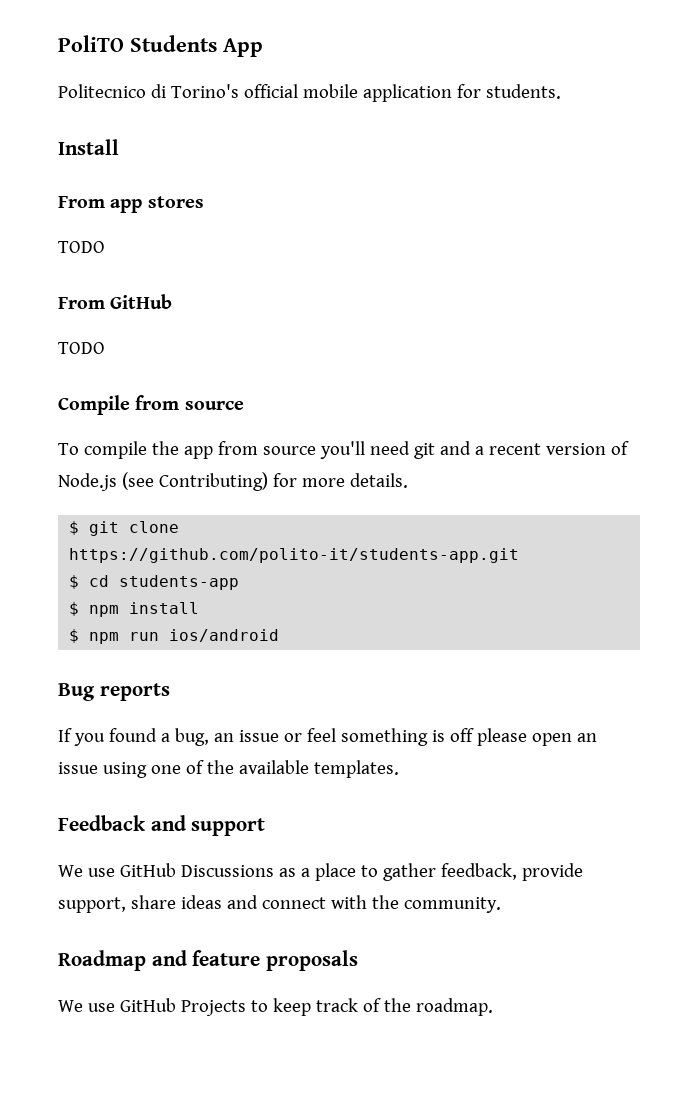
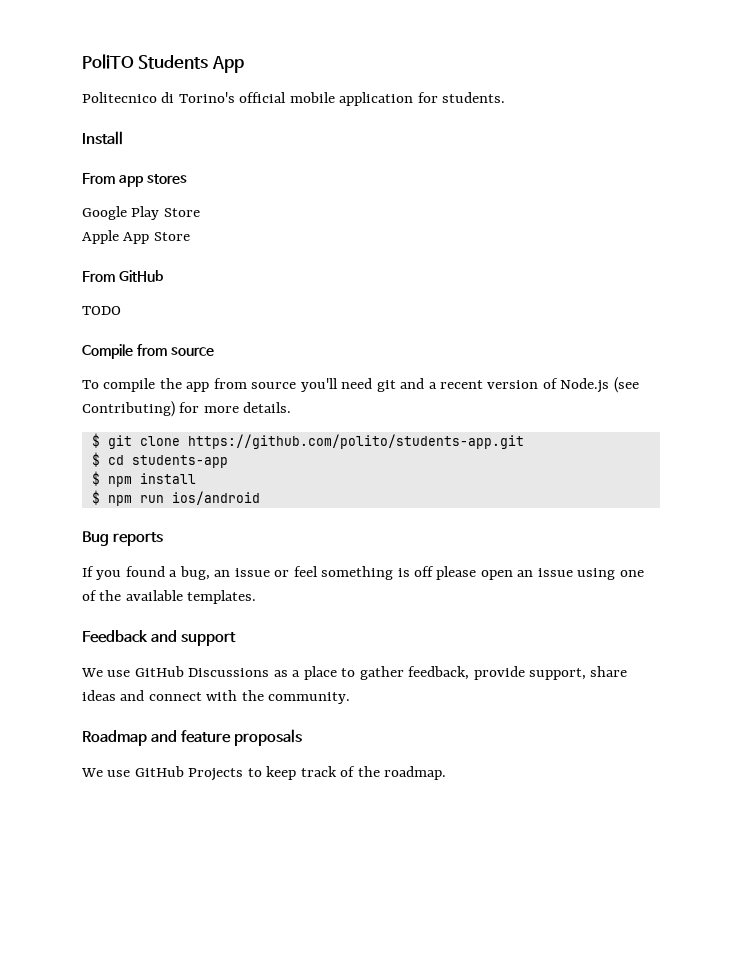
  From app stores
- TODO
+ Google Play Store
+ Apple App Store
- $ git clone https://github.com/polito-it/students-app.git
+ $ git clone https://github.com/polito/students-app.git

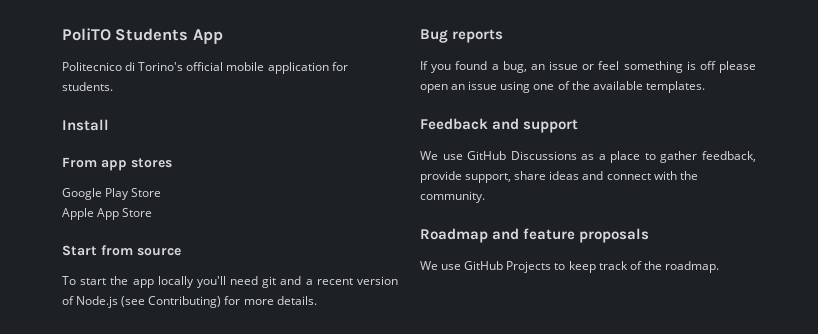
- From GitHub
- TODO
- Compile from source
+ Start from source
- To compile the app from source you'll need git and a recent version of Node.js (see Contributing) for more details.
+ To start the app locally you'll need git and a recent version of Node.js (see Contributing) for more details.
- $ git clone https://github.com/polito/students-app.git
- $ cd students-app
- $ npm install
- $ npm run ios/android

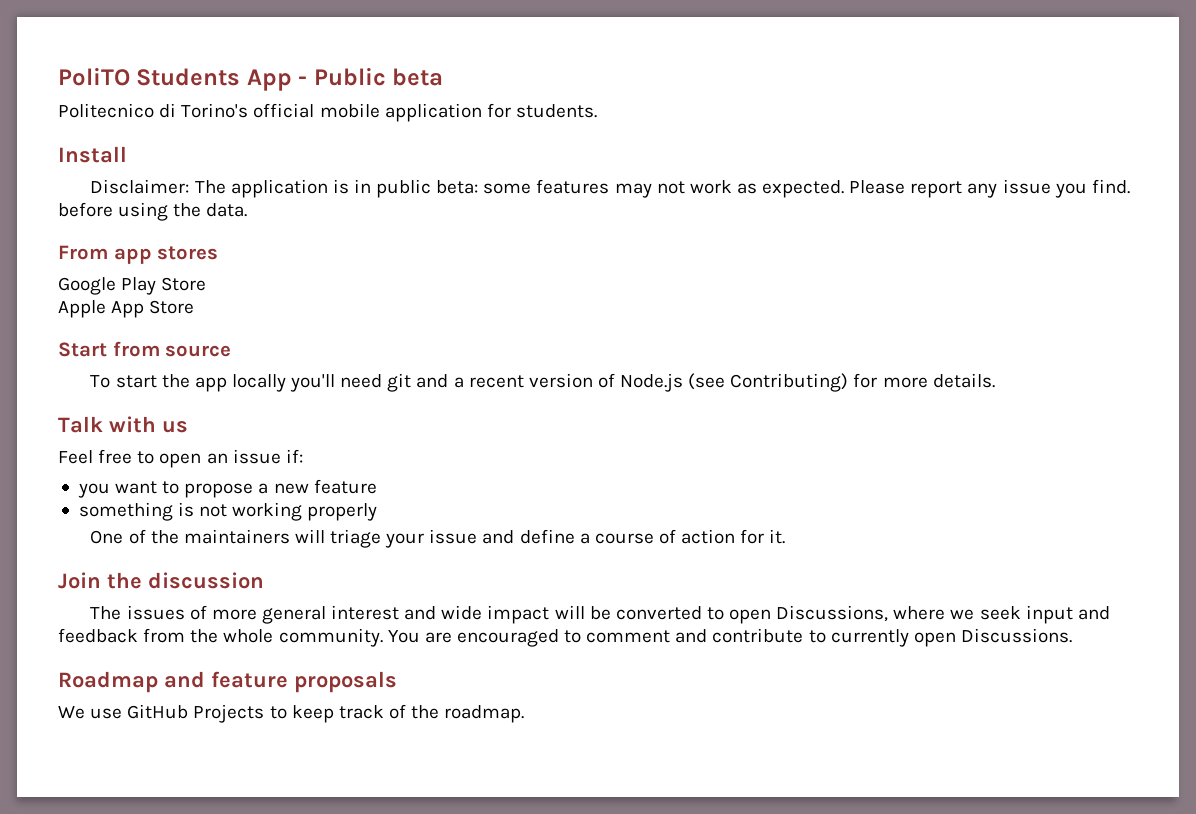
- PoliTO Students App
+ PoliTO Students App - Public beta
+ Disclaimer: The application is in public beta: some features may not work as expected. Please report any issue you find. before using the data.
- Bug reports
- If you found a bug, an issue or feel something is off please open an issue using one of the available templates.
- Feedback and support
- We use GitHub Discussions as a place to gather feedback, provide support, share ideas and connect with the community.
+ Talk with us
+ Feel free to open an issue if:
+ you want to propose a new feature
+ something is not working properly
+ One of the maintainers will triage your issue and define a course of action for it.
+ Join the discussion
+ The issues of more general interest and wide impact will be converted to open Discussions, where we seek input and feedback from the whole community. You are encouraged to comment and contribute to currently open Discussions.

